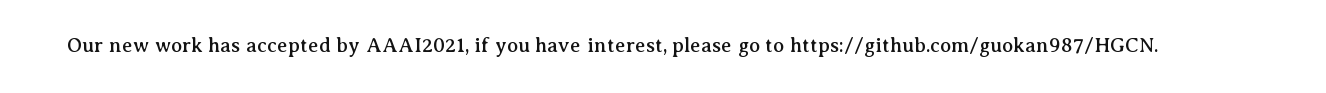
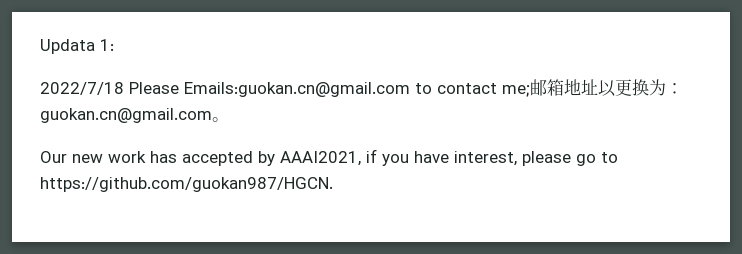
+ Updata 1:
+ 2022/7/18 Please Emails:guokan.cn@gmail.com to contact me;邮箱地址以更换为：guokan.cn@gmail.com。

